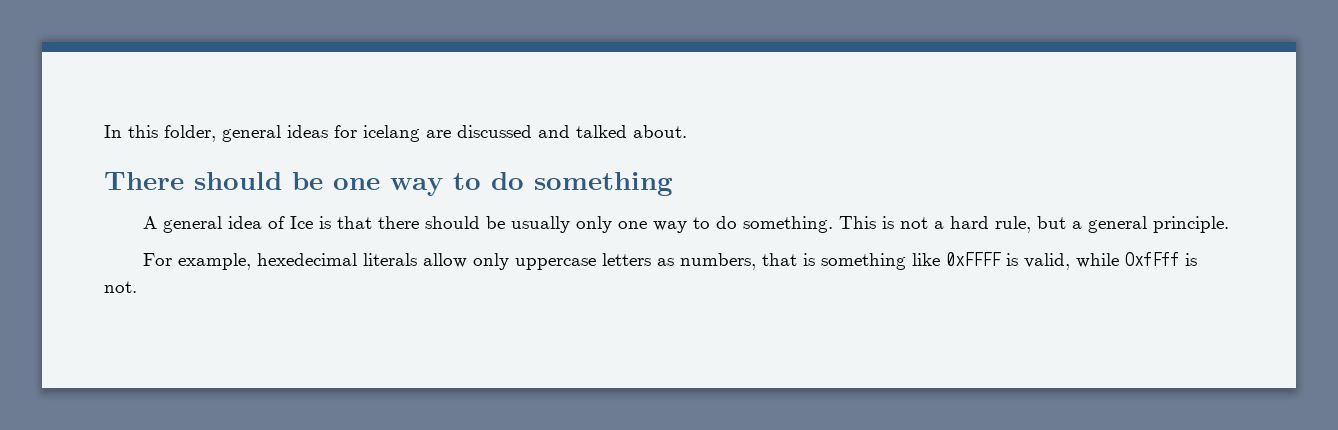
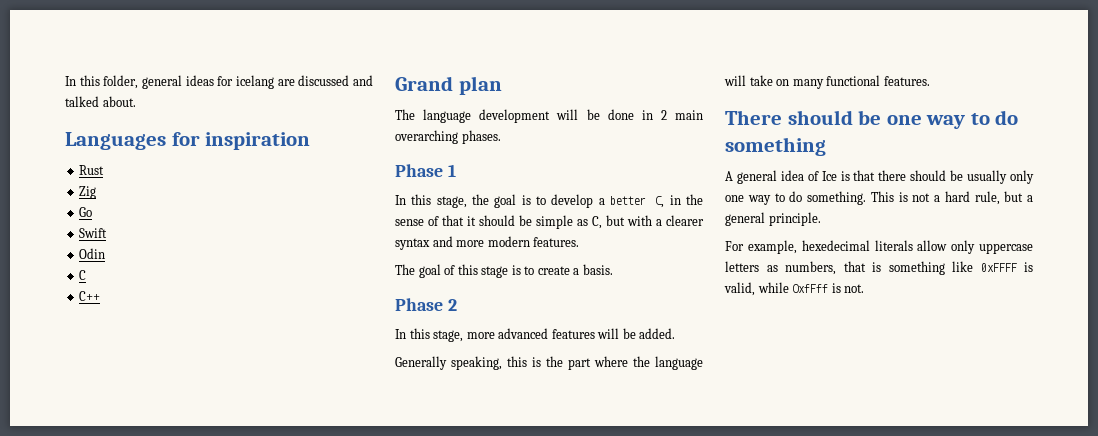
+ Languages for inspiration
+ Rust
+ Zig
+ Go
+ Swift
+ Odin
+ C
+ C++
+ Grand plan
+ The language development will be done in 2 main overarching phases.
+ Phase 1
+ In this stage, the goal is to develop a better C, in the sense of that it should be simple as C, but with a clearer syntax and more modern features.
+ The goal of this stage is to create a basis.
+ Phase 2
+ In this stage, more advanced features will be added.
+ Generally speaking, this is the part where the language will take on many functional features.

